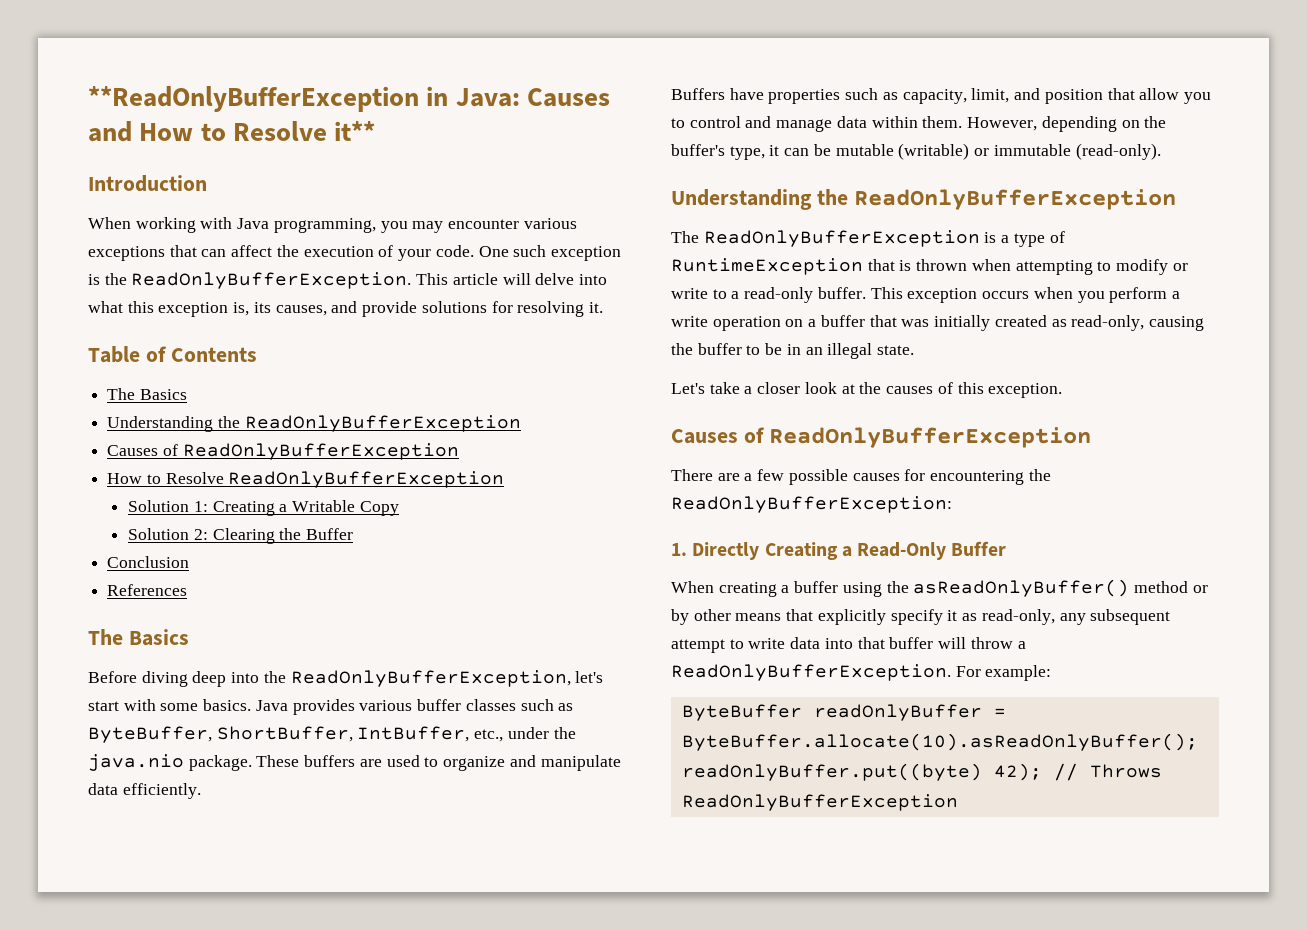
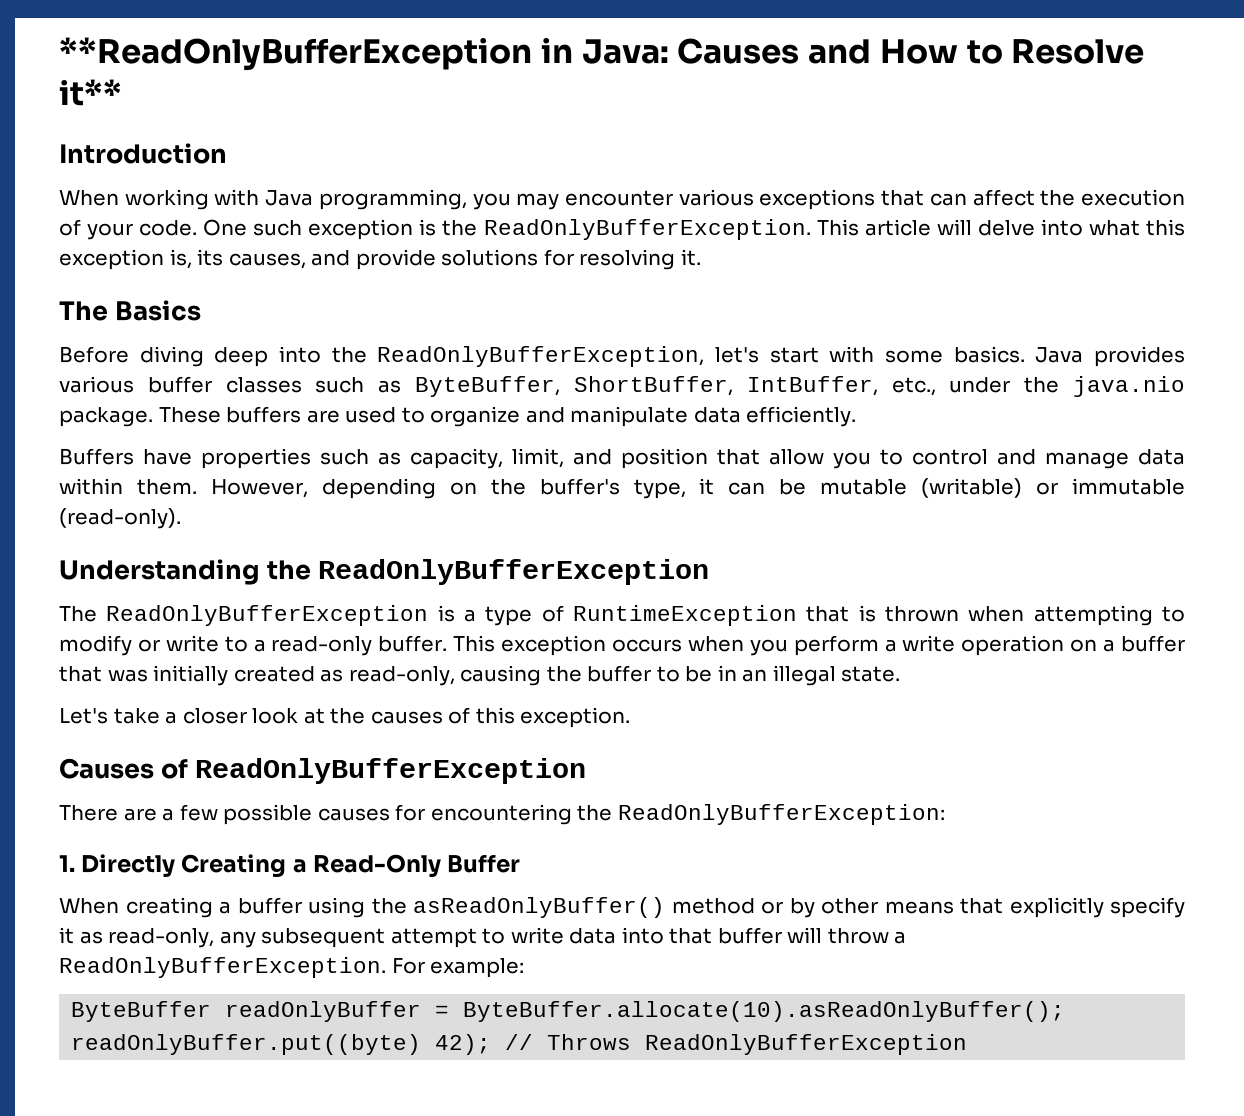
- Table of Contents
- The Basics
- Understanding the ReadOnlyBufferException
- Causes of ReadOnlyBufferException
- How to Resolve ReadOnlyBufferException
- Solution 1: Creating a Writable Copy
- Solution 2: Clearing the Buffer
- Conclusion
- References

